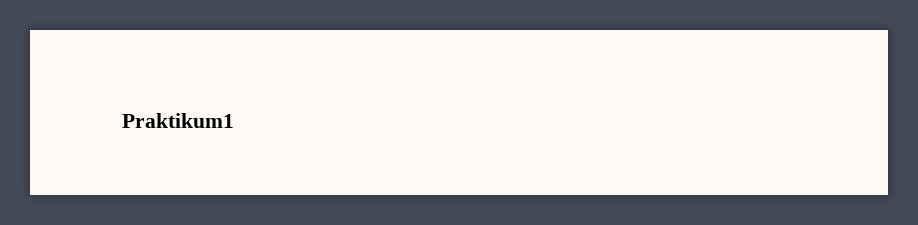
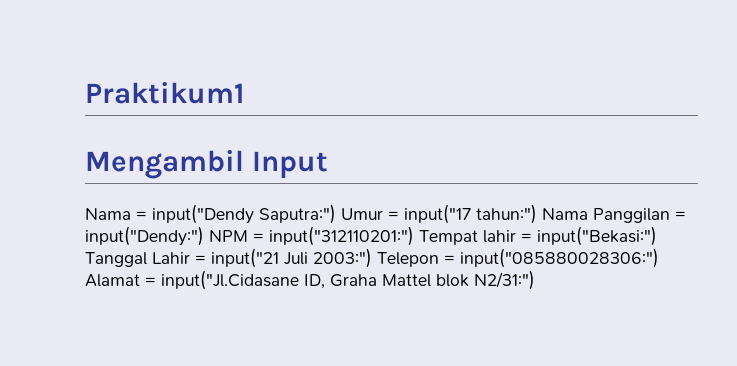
+ Mengambil Input
+ Nama = input("Dendy Saputra:") Umur = input("17 tahun:") Nama Panggilan = input("Dendy:") NPM = input("312110201:") Tempat lahir = input("Bekasi:") Tanggal Lahir = input("21 Juli 2003:") Telepon = input("085880028306:") Alamat = input("Jl.Cidasane ID, Graha Mattel blok N2/31:")

